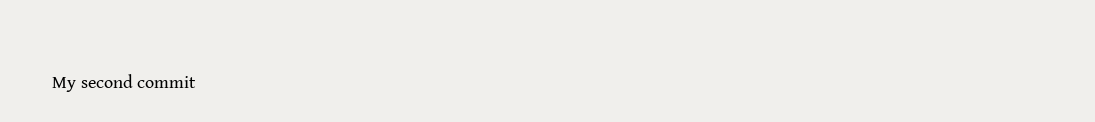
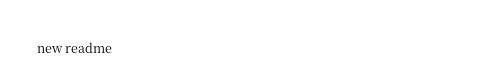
- My second commit
+ new readme

